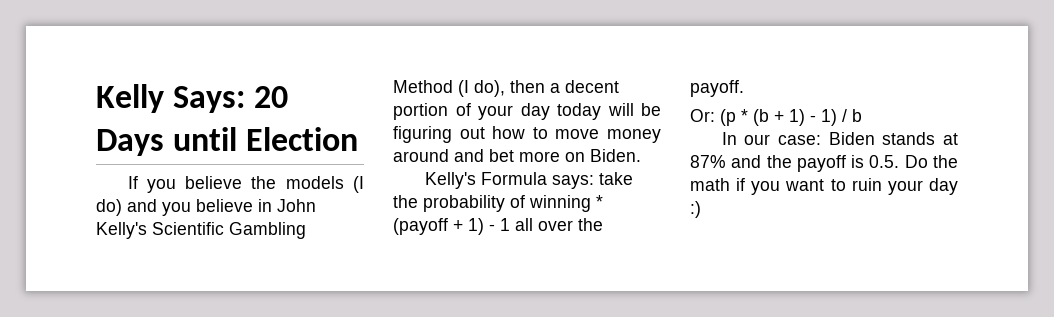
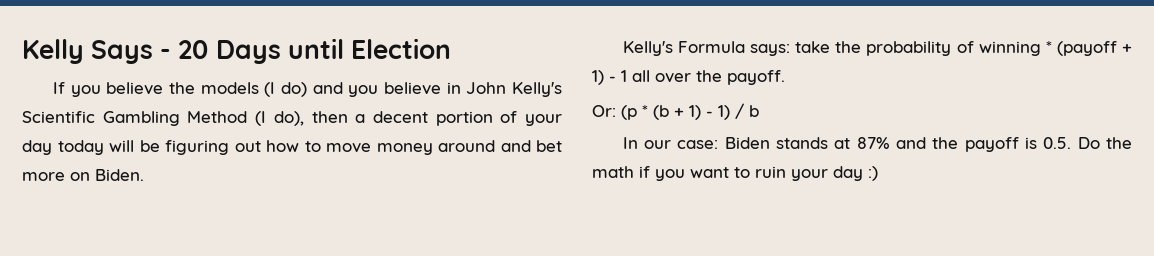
- Kelly Says: 20 Days until Election
+ Kelly Says - 20 Days until Election

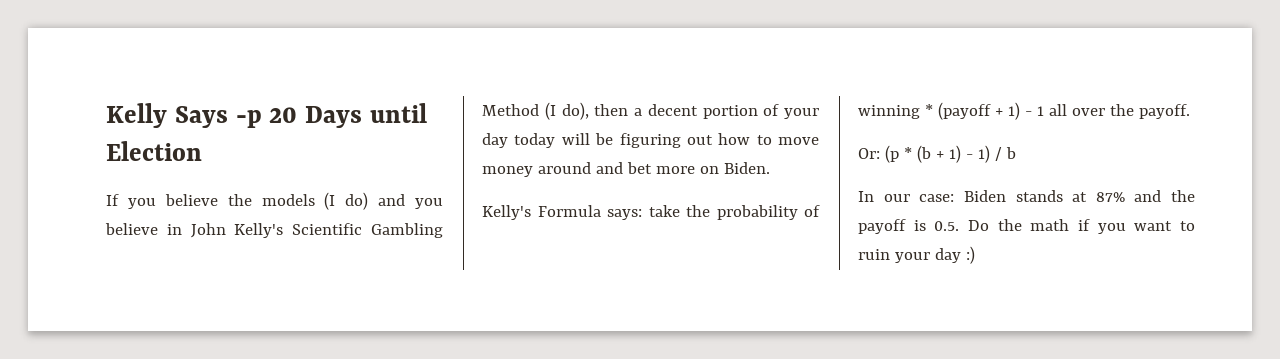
- Kelly Says - 20 Days until Election
+ Kelly Says -p 20 Days until Election

